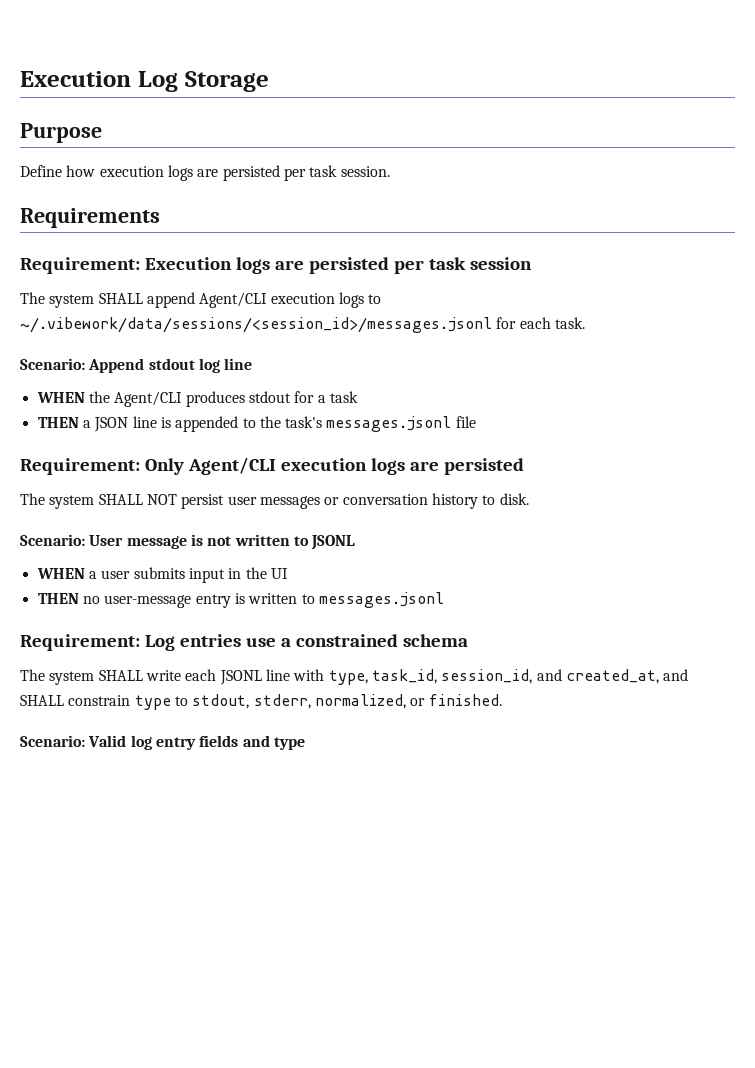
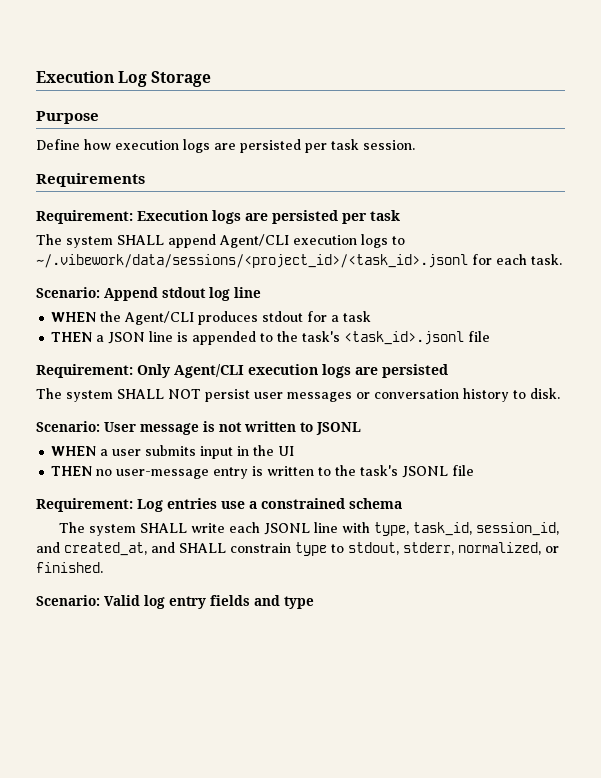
- Requirement: Execution logs are persisted per task session
+ Requirement: Execution logs are persisted per task
- The system SHALL append Agent/CLI execution logs to ~/.vibework/data/sessions/<session_id>/messages.jsonl for each task.
+ The system SHALL append Agent/CLI execution logs to ~/.vibework/data/sessions/<project_id>/<task_id>.jsonl for each task.
- THEN a JSON line is appended to the task's messages.jsonl file
+ THEN a JSON line is appended to the task's <task_id>.jsonl file
- THEN no user-message entry is written to messages.jsonl
+ THEN no user-message entry is written to the task's JSONL file

